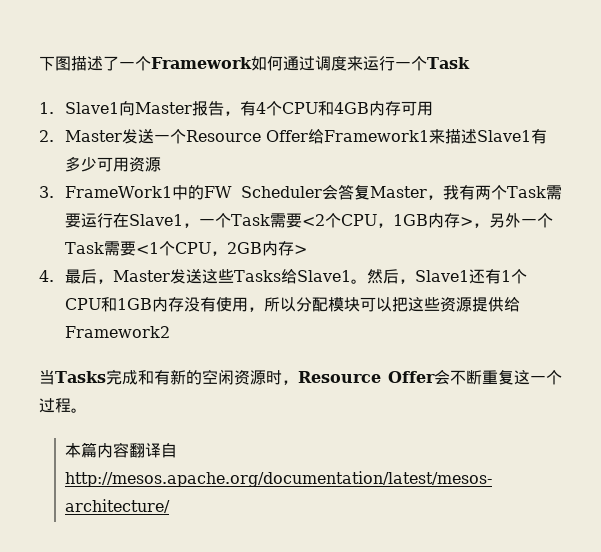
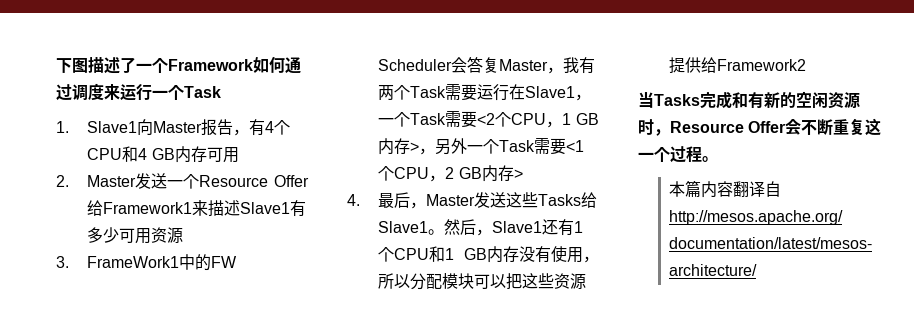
- 1. Slave1向Master报告，有4个CPU和4GB内存可用
+ 1. Slave1向Master报告，有4个CPU和4 GB内存可用
- 3. FrameWork1中的FW Scheduler会答复Master，我有两个Task需要运行在Slave1，一个Task需要<2个CPU，1GB内存>，另外一个Task需要<1个CPU，2GB内存>
+ 3. FrameWork1中的FW Scheduler会答复Master，我有两个Task需要运行在Slave1，一个Task需要<2个CPU，1 GB内存>，另外一个Task需要<1个CPU，2 GB内存>
- 然后，Slave1还有1个CPU和1GB内存没有使用，所以分配模块可以把这些资源提供给Framework2
+ 然后，Slave1还有1个CPU和1 GB内存没有使用，所以分配模块可以把这些资源提供给Framework2

